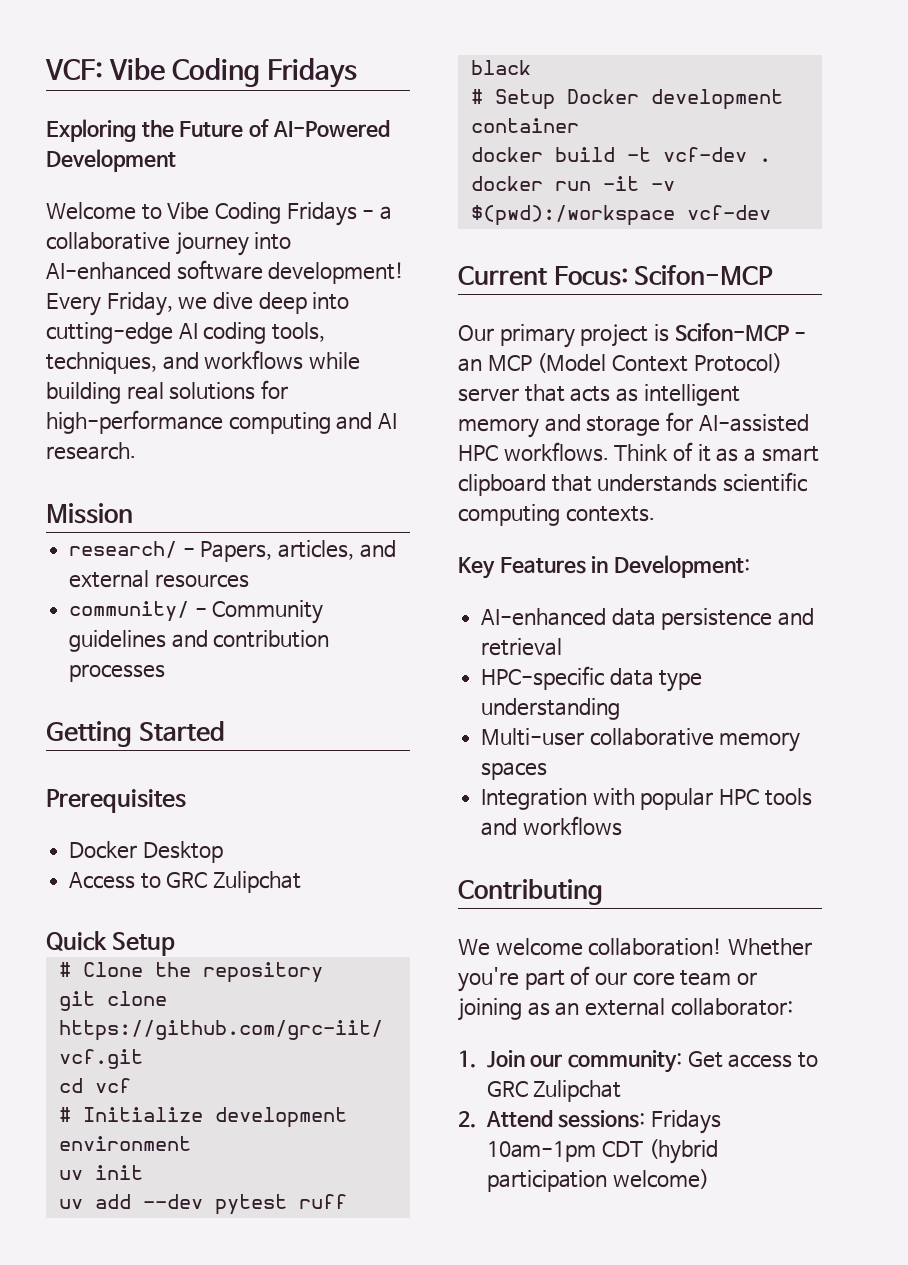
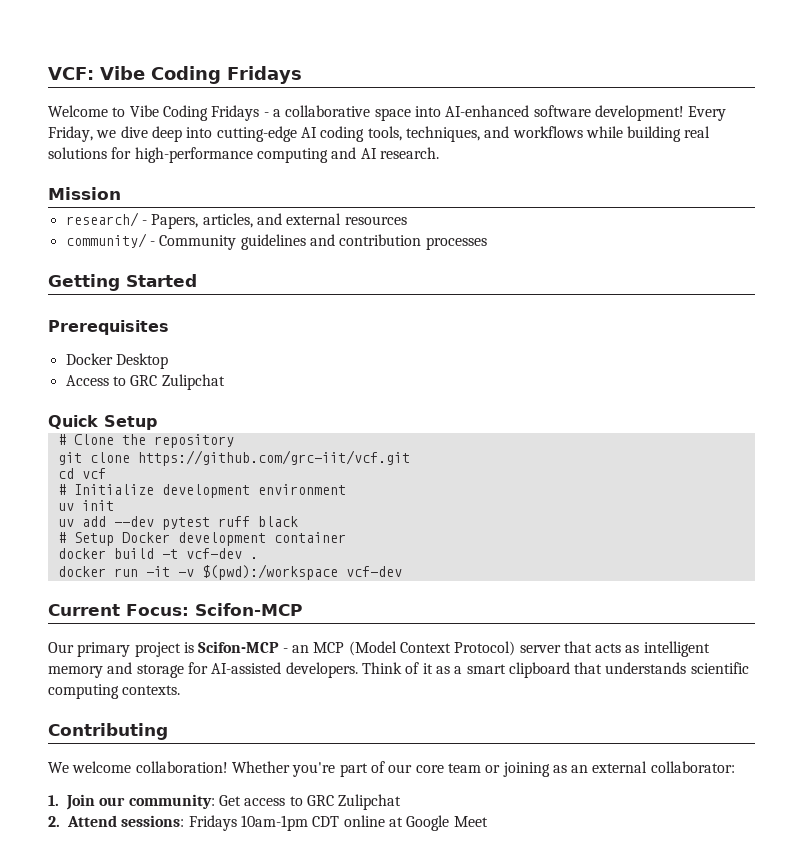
- Exploring the Future of AI-Powered Development
- Welcome to Vibe Coding Fridays - a collaborative journey into AI-enhanced software development!
+ Welcome to Vibe Coding Fridays - a collaborative space into AI-enhanced software development!
- Our primary project is Scifon-MCP - an MCP (Model Context Protocol) server that acts as intelligent memory and storage for AI-assisted HPC workflows.
+ Our primary project is Scifon-MCP - an MCP (Model Context Protocol) server that acts as intelligent memory and storage for AI-assisted developers.
- Key Features in Development:
- AI-enhanced data persistence and retrieval
- HPC-specific data type understanding
- Multi-user collaborative memory spaces
- Integration with popular HPC tools and workflows
- 2. Attend sessions: Fridays 10am-1pm CDT (hybrid participation welcome)
+ 2. Attend sessions: Fridays 10am-1pm CDT online at Google Meet

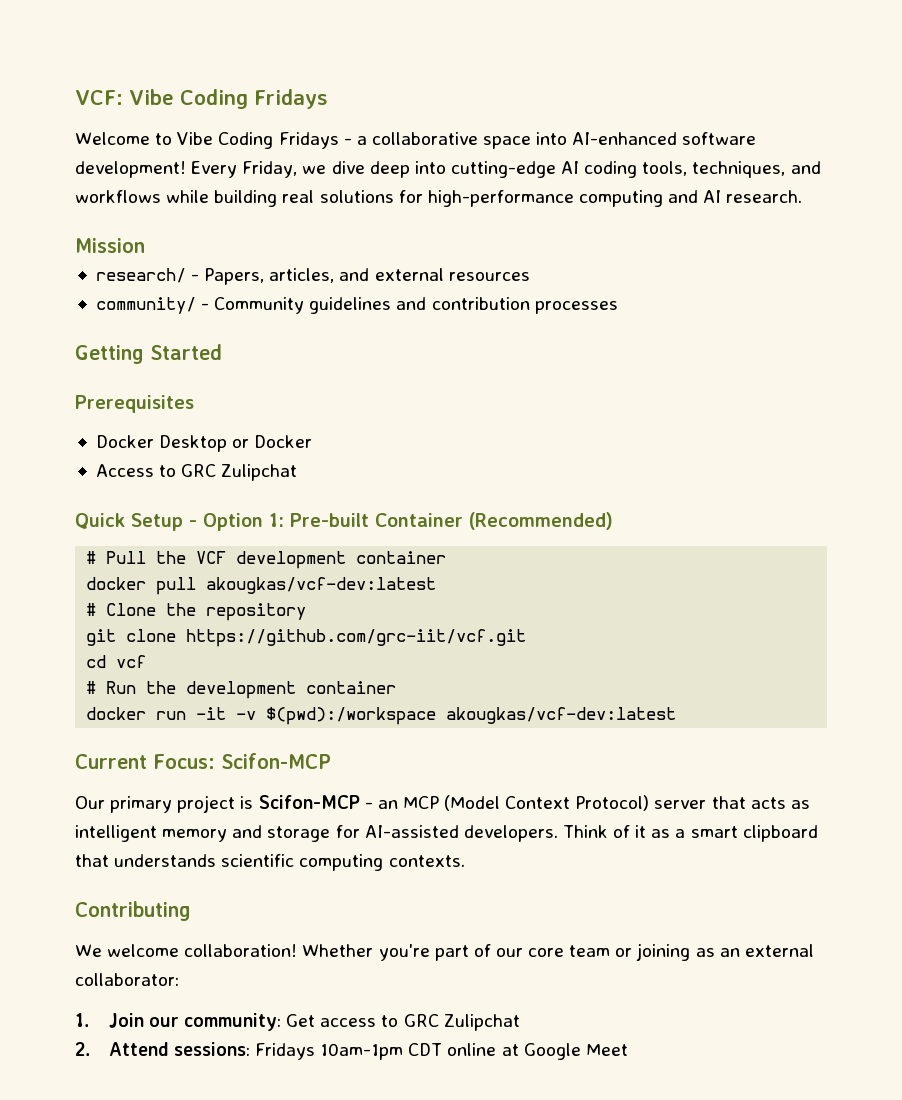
- Docker Desktop
+ Docker Desktop or Docker
- Quick Setup
+ Quick Setup - Option 1: Pre-built Container (Recommended)
+ # Pull the VCF development container
+ docker pull akougkas/vcf-dev:latest
- # Initialize development environment
- uv init
- uv add --dev pytest ruff black
- # Setup Docker development container
- docker build -t vcf-dev .
+ # Run the development container
- docker run -it -v $(pwd):/workspace vcf-dev
+ docker run -it -v $(pwd):/workspace akougkas/vcf-dev:latest

